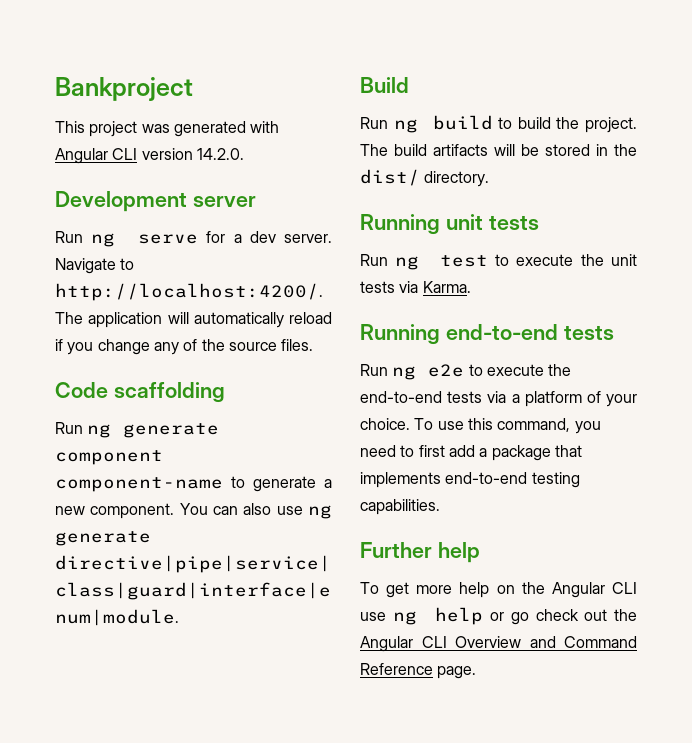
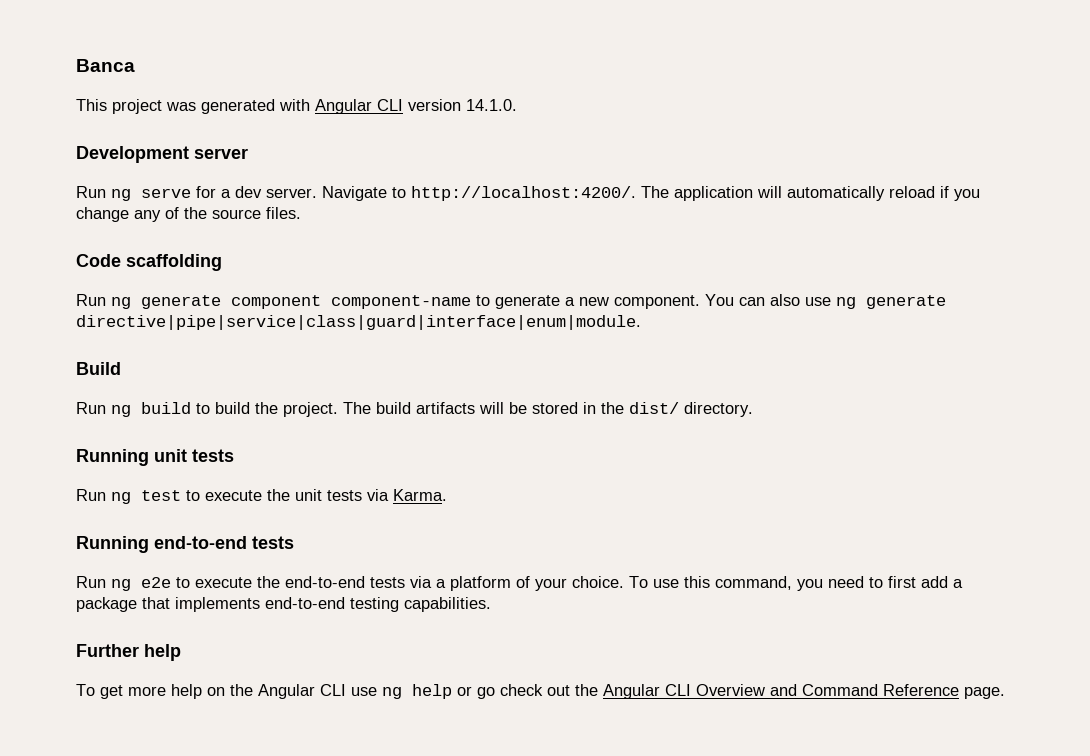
- Bankproject
+ Banca
- This project was generated with Angular CLI version 14.2.0.
+ This project was generated with Angular CLI version 14.1.0.

